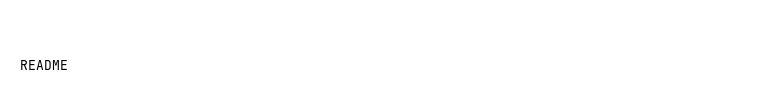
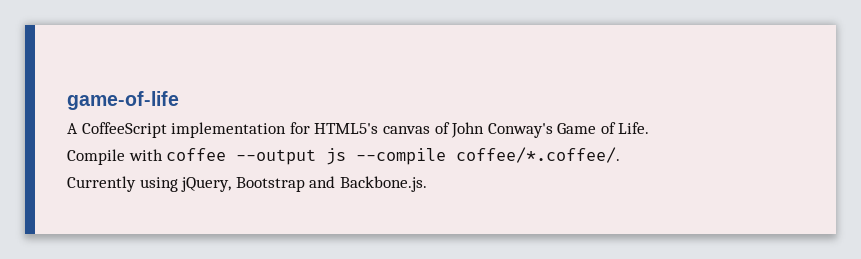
- README
+ game-of-life
+ A CoffeeScript implementation for HTML5's canvas of John Conway's Game of Life.
+ Compile with coffee --output js --compile coffee/*.coffee/.
+ Currently using jQuery, Bootstrap and Backbone.js.

